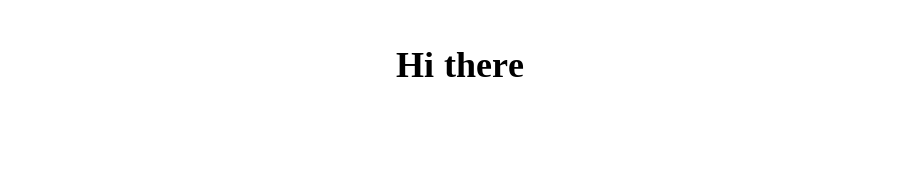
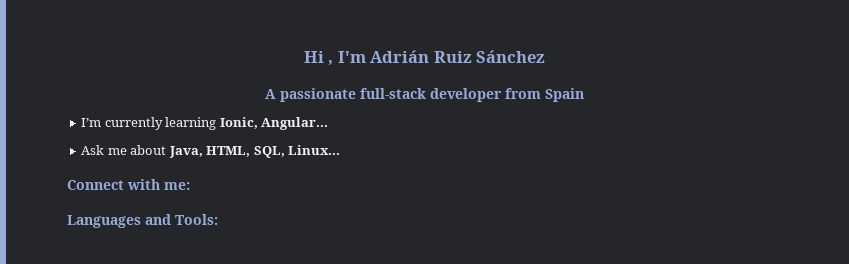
- Hi there
+ Hi , I'm Adrián Ruiz Sánchez
+ A passionate full-stack developer from Spain
+ I’m currently learning Ionic, Angular...
+ Ask me about Java, HTML, SQL, Linux...
+ Connect with me:
+ Languages and Tools:

